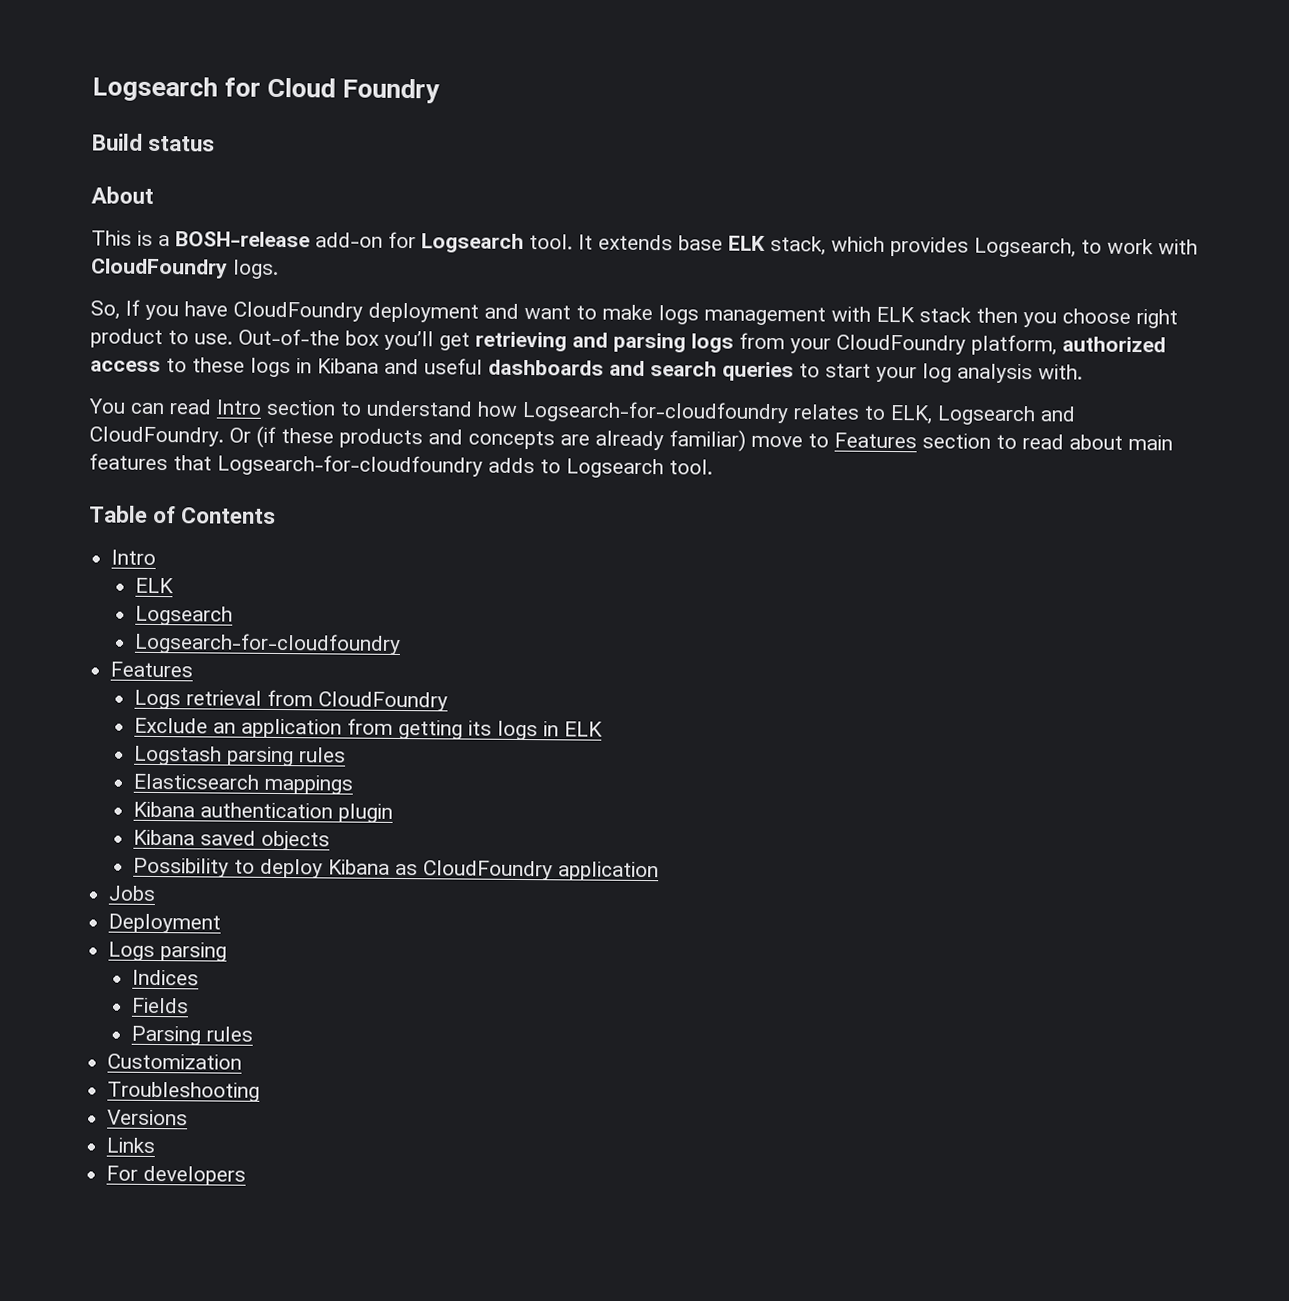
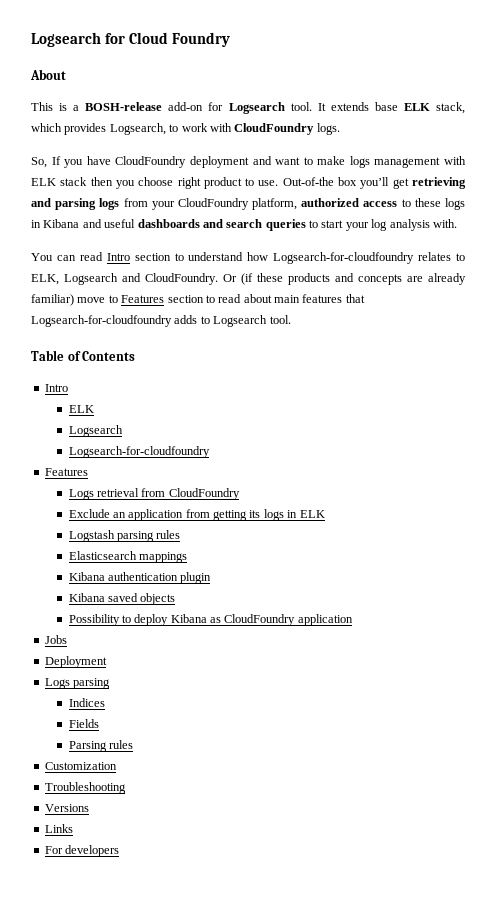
- Build status

